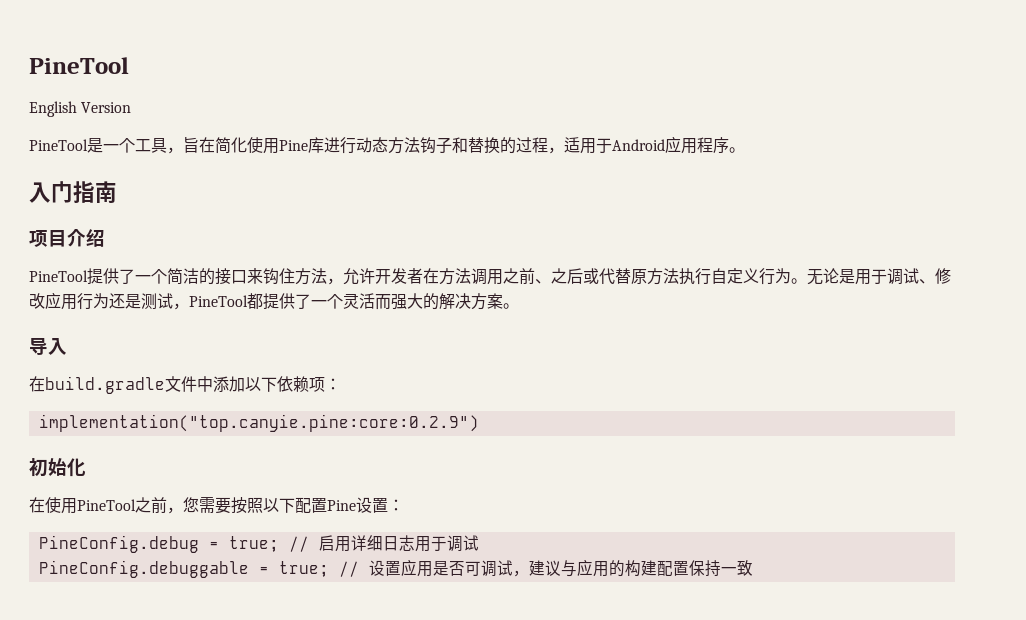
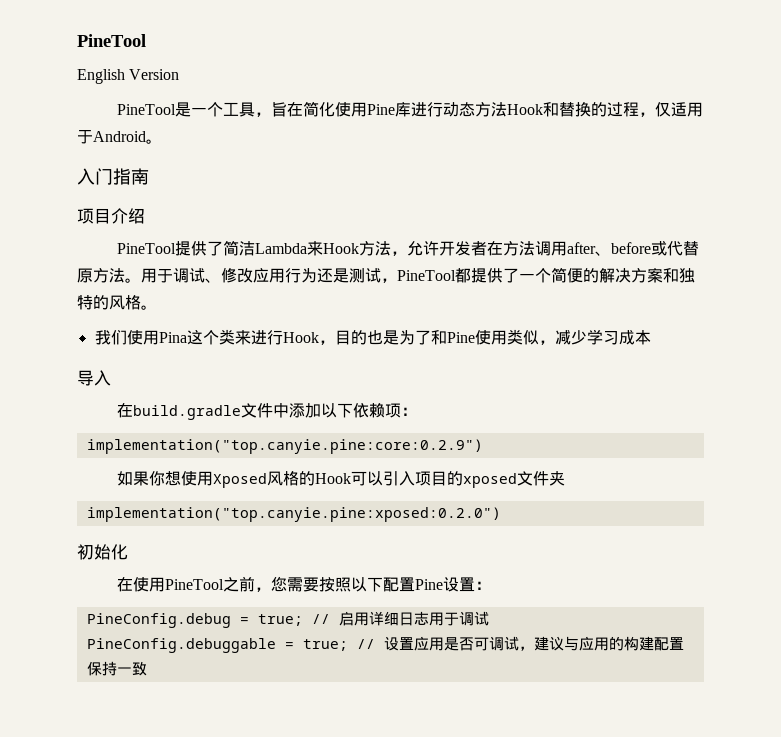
- PineTool是一个工具，旨在简化使用Pine库进行动态方法钩子和替换的过程，适用于Android应用程序。
+ PineTool是一个工具，旨在简化使用Pine库进行动态方法Hook和替换的过程，仅适用于Android。
- PineTool提供了一个简洁的接口来钩住方法，允许开发者在方法调用之前、之后或代替原方法执行自定义行为。无论是用于调试、修改应用行为还是测试，PineTool都提供了一个灵活而强大的解决方案。
+ PineTool提供了简洁Lambda来Hook方法，允许开发者在方法调用after、before或代替原方法。用于调试、修改应用行为还是测试，PineTool都提供了一个简便的解决方案和独特的风格。
+ 我们使用Pina这个类来进行Hook，目的也是为了和Pine使用类似，减少学习成本
+ 如果你想使用Xposed风格的Hook可以引入项目的xposed文件夹
+ implementation("top.canyie.pine:xposed:0.2.0")

